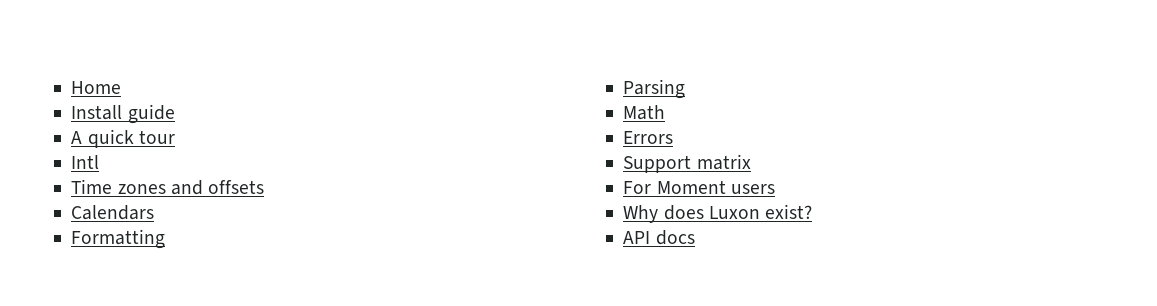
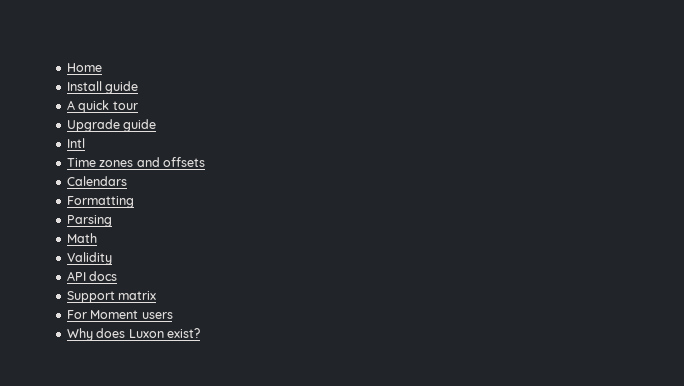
+ Upgrade guide
- Errors
+ Validity
+ API docs
- API docs

